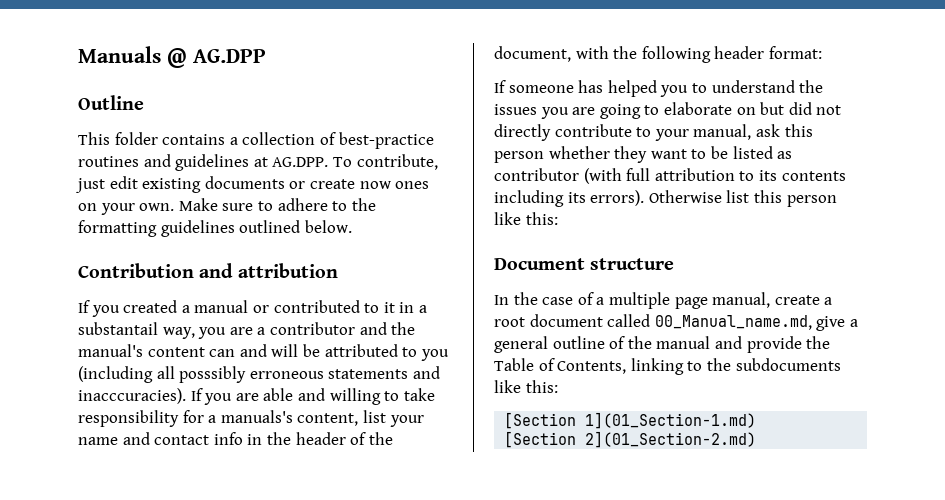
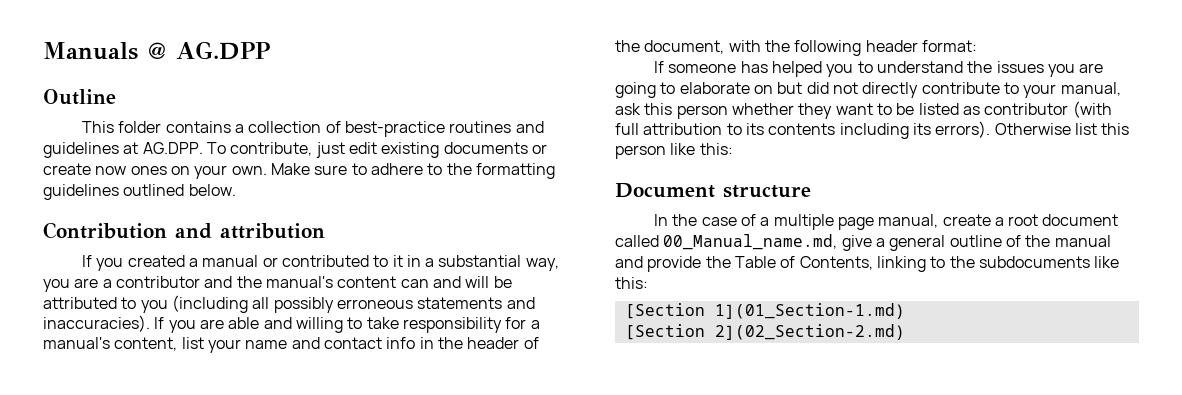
- If you created a manual or contributed to it in a substantail way, you are a contributor and the manual's content can and will be attributed to you (including all posssibly erroneous statements and inacccuracies).
+ If you created a manual or contributed to it in a substantial way, you are a contributor and the manual's content can and will be attributed to you (including all possibly erroneous statements and inaccuracies).
- If you are able and willing to take responsibility for a manuals's content, list your name and contact info in the header of the document, with the following header format:
+ If you are able and willing to take responsibility for a manual's content, list your name and contact info in the header of the document, with the following header format:
- [Section 2](01_Section-2.md)
+ [Section 2](02_Section-2.md)

